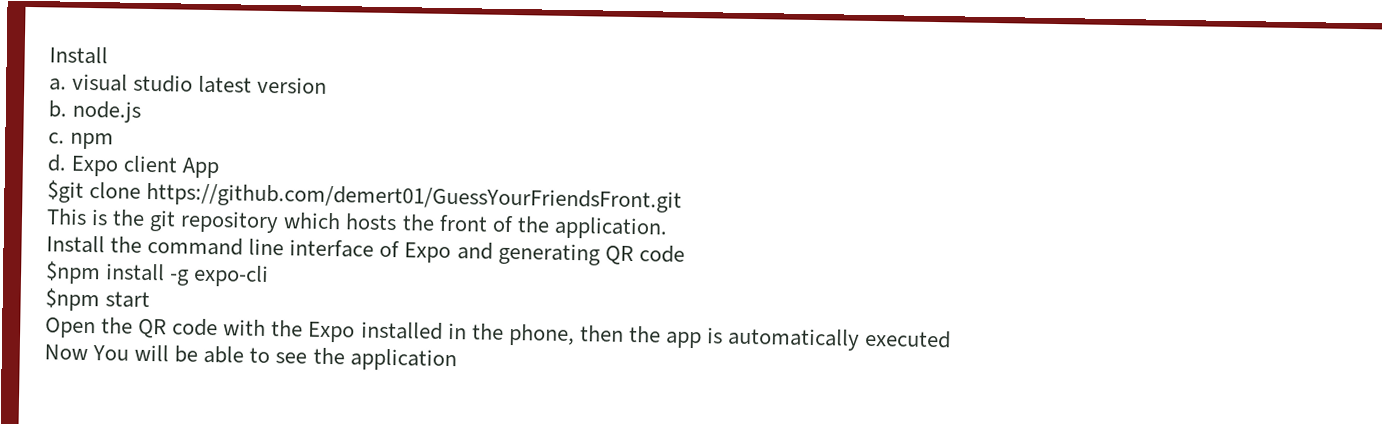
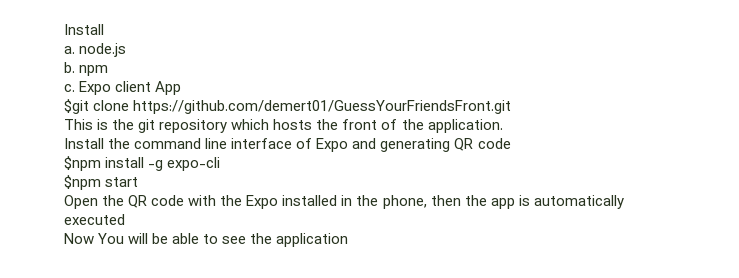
- a. visual studio latest version
+ a. node.js
- b. node.js
+ b. npm
- c. npm
- d.
+ c.

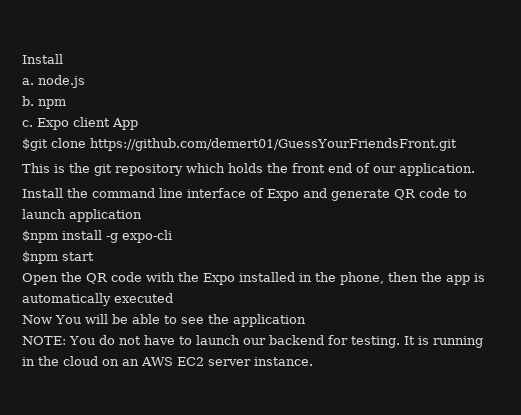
- This is the git repository which hosts the front of the application.
+ This is the git repository which holds the front end of our application.
- Install the command line interface of Expo and generating QR code
+ Install the command line interface of Expo and generate QR code to launch application
+ NOTE: You do not have to launch our backend for testing. It is running in the cloud on an AWS EC2 server instance.

